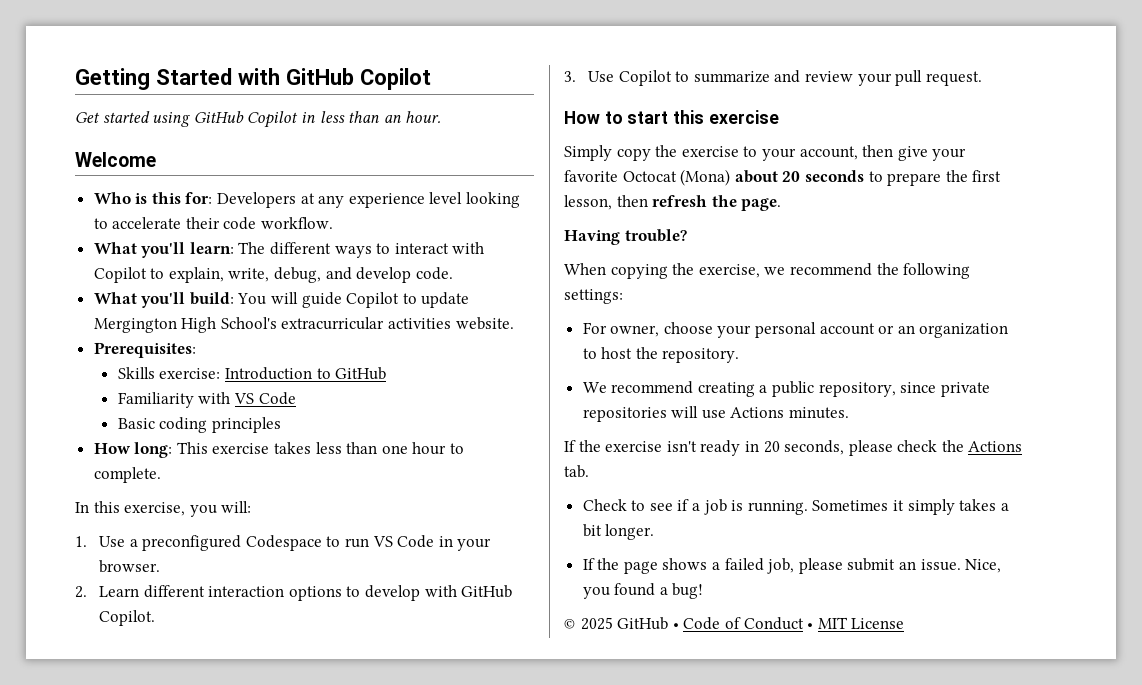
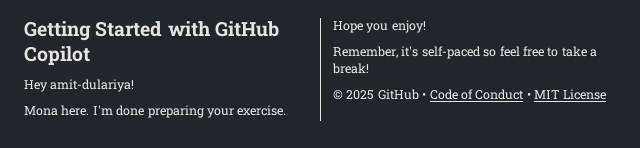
- Get started using GitHub Copilot in less than an hour.
- Welcome
- Who is this for: Developers at any experience level looking to accelerate their code workflow.
- What you'll learn: The different ways to interact with Copilot to explain, write, debug, and develop code.
- What you'll build: You will guide Copilot to update Mergington High School's extracurricular activities website.
- Prerequisites:
- Skills exercise: Introduction to GitHub
- Familiarity with VS Code
- Basic coding principles
- How long: This exercise takes less than one hour to complete.
- In this exercise, you will:
- 1. Use a preconfigured Codespace to run VS Code in your browser.
- 2. Learn different interaction options to develop with GitHub Copilot.
- 3. Use Copilot to summarize and review your pull request.
- How to start this exercise
- Simply copy the exercise to your account, then give your favorite Octocat (Mona) about 20 seconds to prepare the first lesson, then refresh the page.
- Having trouble?
- When copying the exercise, we recommend the following settings:
- For owner, choose your personal account or an organization to host the repository.
- We recommend creating a public repository, since private repositories will use Actions minutes.
- If the exercise isn't ready in 20 seconds, please check the Actions tab.
- Check to see if a job is running. Sometimes it simply takes a bit longer.
- If the page shows a failed job, please submit an issue. Nice, you found a bug!
+ Hey amit-dulariya!
+ Mona here. I'm done preparing your exercise. Hope you enjoy!
+ Remember, it's self-paced so feel free to take a break!

